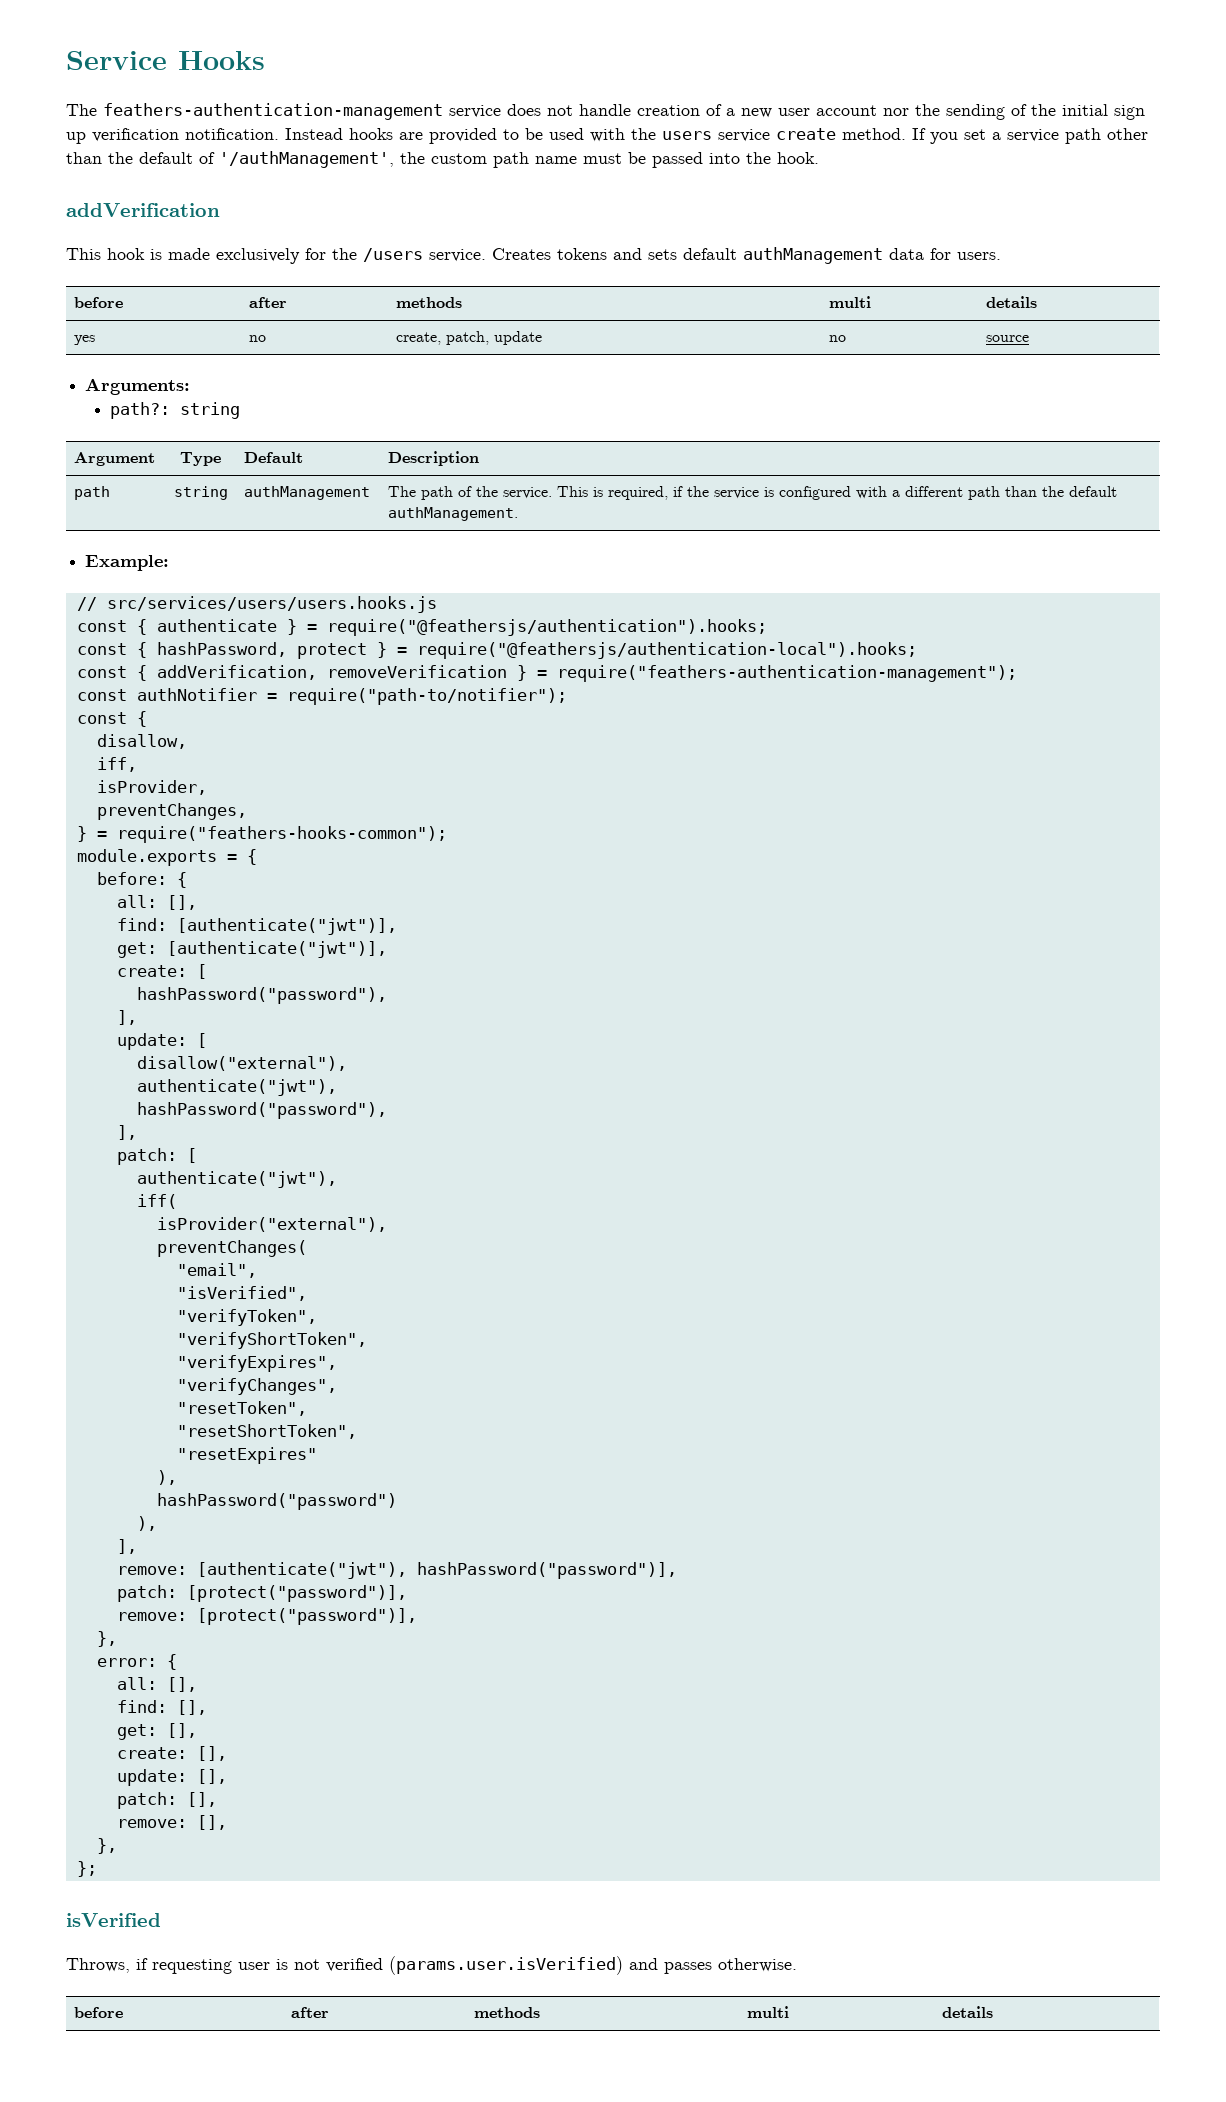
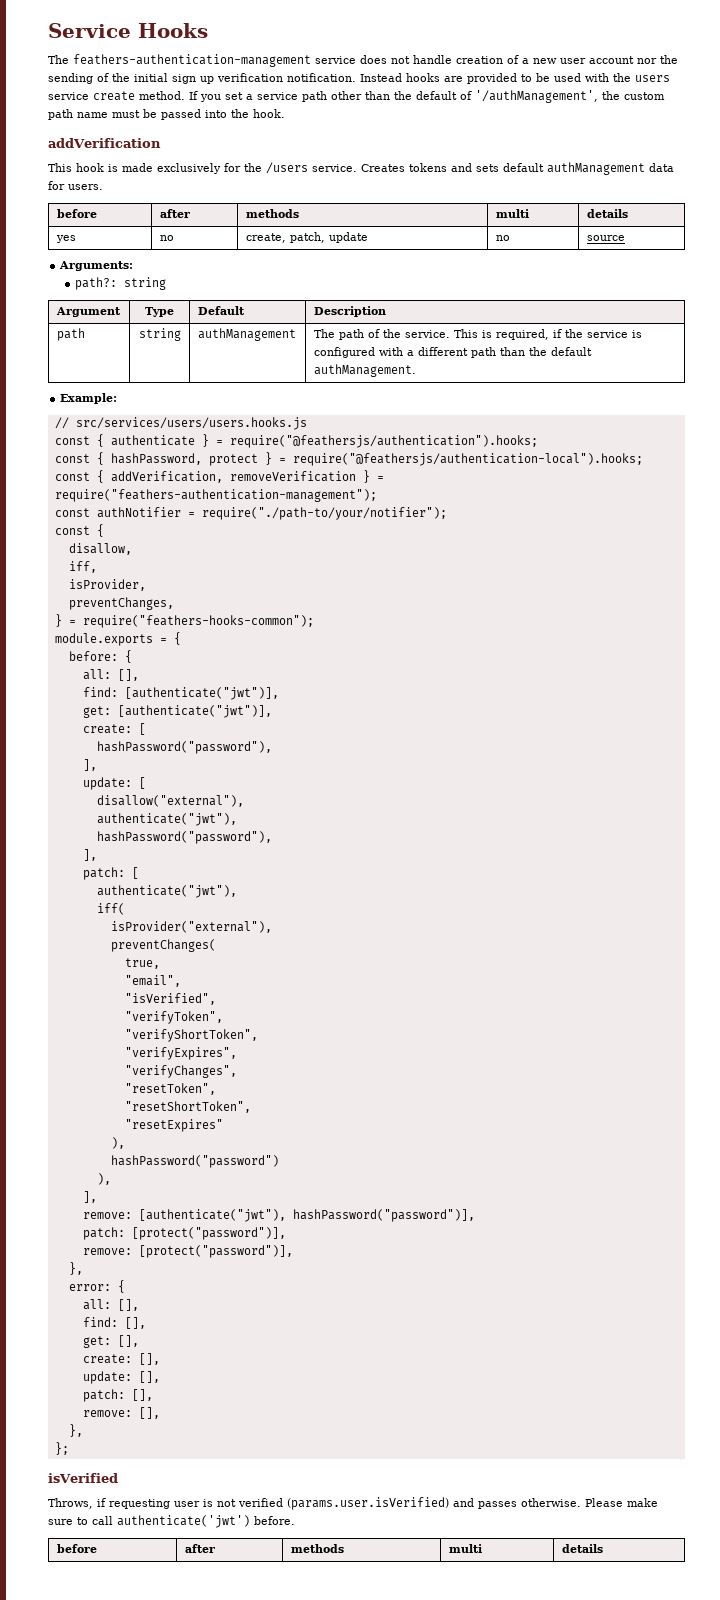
- const authNotifier = require("path-to/notifier");
+ const authNotifier = require("./path-to/your/notifier");
+ true,
+ Please make sure to call authenticate('jwt') before.

